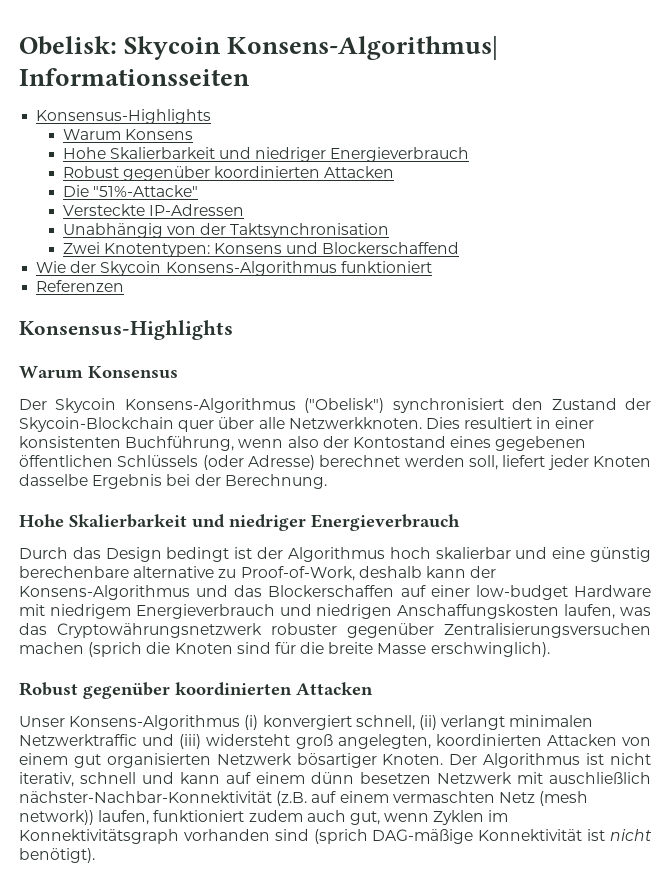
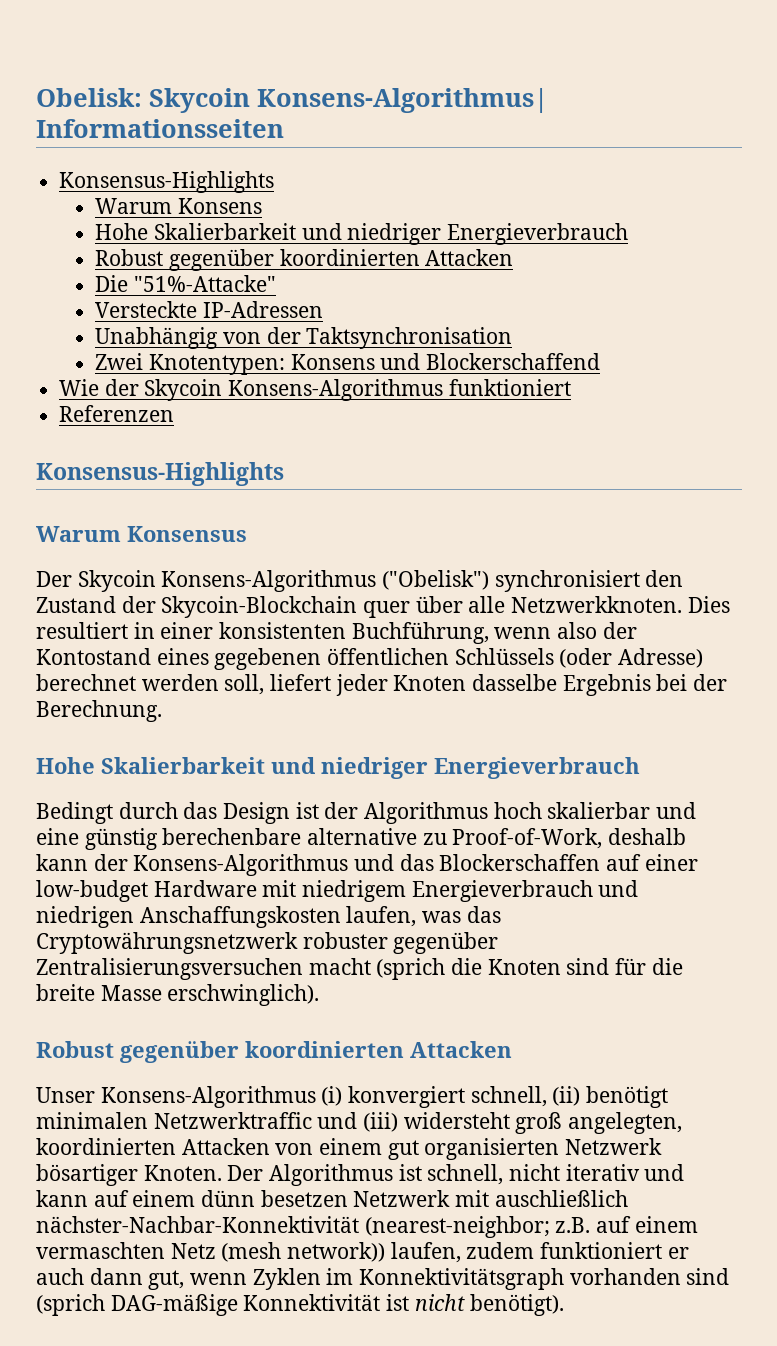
- Durch das Design bedingt ist der Algorithmus hoch skalierbar und eine günstig berechenbare alternative zu Proof-of-Work, deshalb kann der Konsens-Algorithmus und das Blockerschaffen auf einer low-budget Hardware mit niedrigem Energieverbrauch und niedrigen Anschaffungskosten laufen, was das Cryptowährungsnetzwerk robuster gegenüber Zentralisierungsversuchen machen (sprich die Knoten sind für die breite Masse erschwinglich).
+ Bedingt durch das Design ist der Algorithmus hoch skalierbar und eine günstig berechenbare alternative zu Proof-of-Work, deshalb kann der Konsens-Algorithmus und das Blockerschaffen auf einer low-budget Hardware mit niedrigem Energieverbrauch und niedrigen Anschaffungskosten laufen, was das Cryptowährungsnetzwerk robuster gegenüber Zentralisierungsversuchen macht (sprich die Knoten sind für die breite Masse erschwinglich).
- Unser Konsens-Algorithmus (i) konvergiert schnell, (ii) verlangt minimalen Netzwerktraffic und (iii) widersteht groß angelegten, koordinierten Attacken von einem gut organisierten Netzwerk bösartiger Knoten.
+ Unser Konsens-Algorithmus (i) konvergiert schnell, (ii) benötigt minimalen Netzwerktraffic und (iii) widersteht groß angelegten, koordinierten Attacken von einem gut organisierten Netzwerk bösartiger Knoten.
- Der Algorithmus ist nicht iterativ, schnell und kann auf einem dünn besetzen Netzwerk mit auschließlich nächster-Nachbar-Konnektivität (z.B. auf einem vermaschten Netz (mesh network)) laufen, funktioniert zudem auch gut, wenn Zyklen im Konnektivitätsgraph vorhanden sind (sprich DAG-mäßige Konnektivität ist nicht benötigt).
+ Der Algorithmus ist schnell, nicht iterativ und kann auf einem dünn besetzen Netzwerk mit auschließlich nächster-Nachbar-Konnektivität (nearest-neighbor; z.B. auf einem vermaschten Netz (mesh network)) laufen, zudem funktioniert er auch dann gut, wenn Zyklen im Konnektivitätsgraph vorhanden sind (sprich DAG-mäßige Konnektivität ist nicht benötigt).

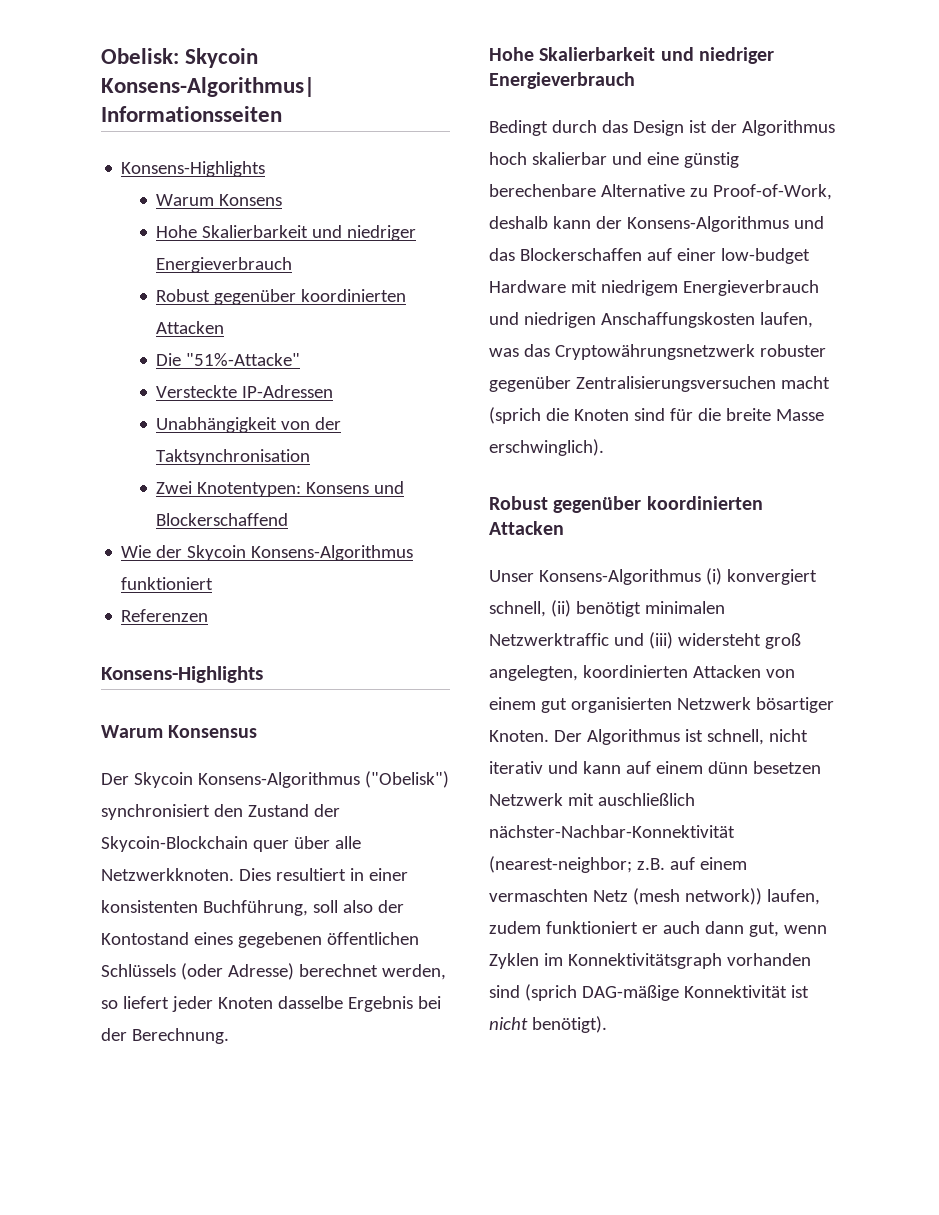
  Obelisk: Skycoin Konsens-Algorithmus| Informationsseiten
- Konsensus-Highlights
+ Konsens-Highlights
- Unabhängig von der Taktsynchronisation
+ Unabhängigkeit von der Taktsynchronisation
  Referenzen
- Konsensus-Highlights
+ Konsens-Highlights
- Dies resultiert in einer konsistenten Buchführung, wenn also der Kontostand eines gegebenen öffentlichen Schlüssels (oder Adresse) berechnet werden soll, liefert jeder Knoten dasselbe Ergebnis bei der Berechnung.
+ Dies resultiert in einer konsistenten Buchführung, soll also der Kontostand eines gegebenen öffentlichen Schlüssels (oder Adresse) berechnet werden, so liefert jeder Knoten dasselbe Ergebnis bei der Berechnung.
- Bedingt durch das Design ist der Algorithmus hoch skalierbar und eine günstig berechenbare alternative zu Proof-of-Work, deshalb kann der Konsens-Algorithmus und das Blockerschaffen auf einer low-budget Hardware mit niedrigem Energieverbrauch und niedrigen Anschaffungskosten laufen, was das Cryptowährungsnetzwerk robuster gegenüber Zentralisierungsversuchen macht (sprich die Knoten sind für die breite Masse erschwinglich).
+ Bedingt durch das Design ist der Algorithmus hoch skalierbar und eine günstig berechenbare Alternative zu Proof-of-Work, deshalb kann der Konsens-Algorithmus und das Blockerschaffen auf einer low-budget Hardware mit niedrigem Energieverbrauch und niedrigen Anschaffungskosten laufen, was das Cryptowährungsnetzwerk robuster gegenüber Zentralisierungsversuchen macht (sprich die Knoten sind für die breite Masse erschwinglich).

